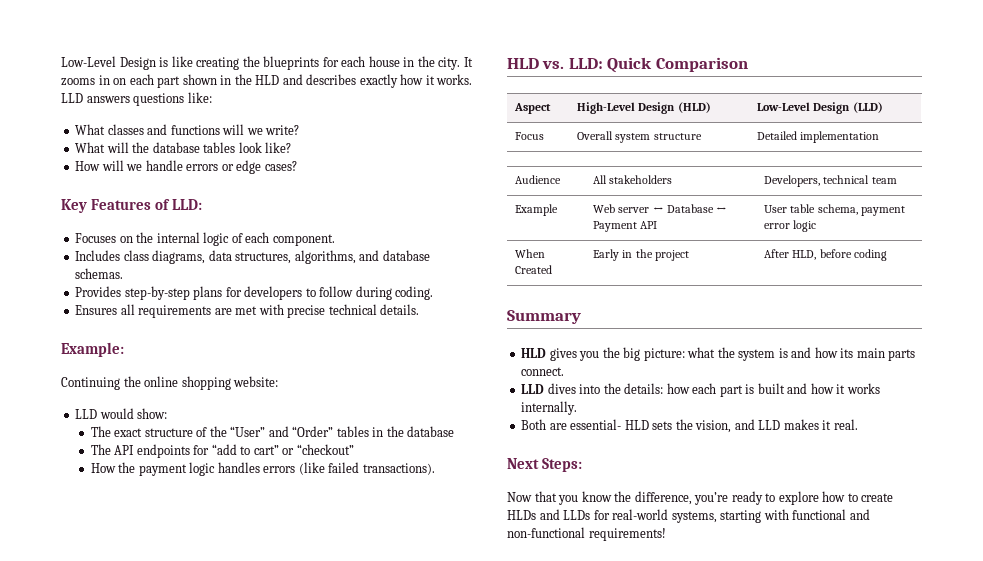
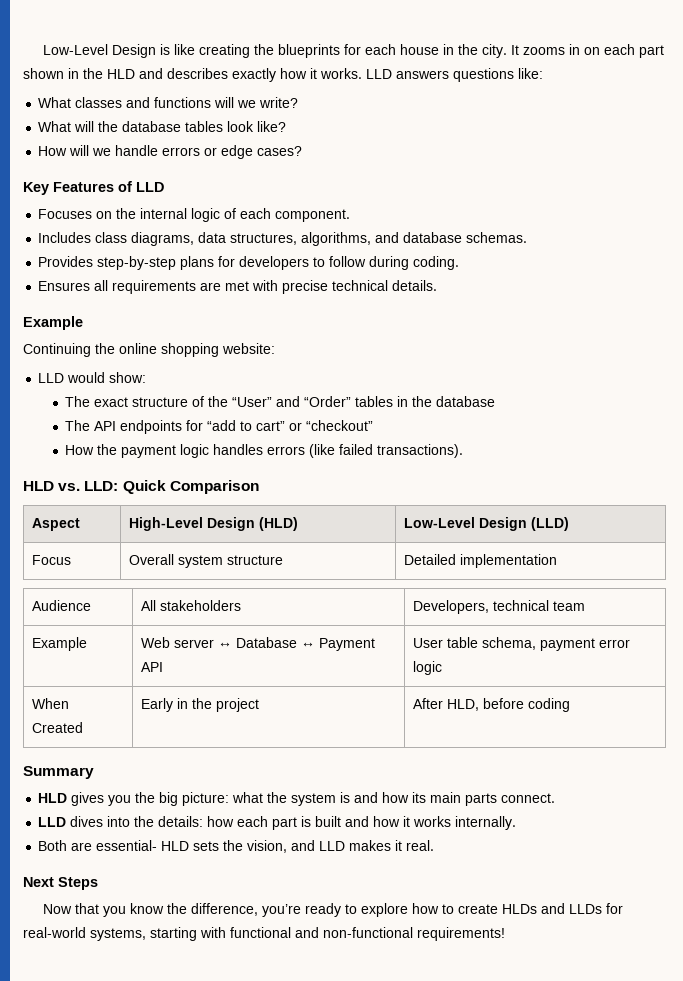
- Key Features of LLD:
+ Key Features of LLD
  Ensures all requirements are met with precise technical details.
- Example:
+ Example
- Next Steps:
+ Next Steps

